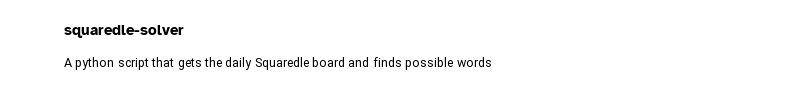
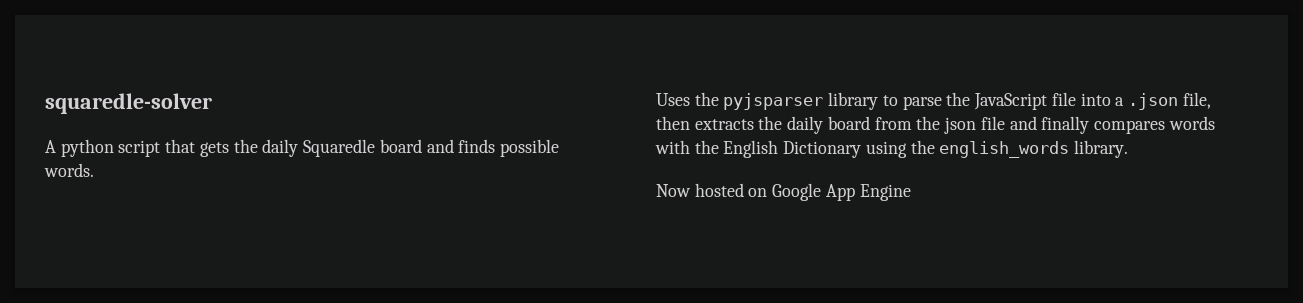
- A python script that gets the daily Squaredle board and finds possible words
+ A python script that gets the daily Squaredle board and finds possible words.
+ Uses the pyjsparser library to parse the JavaScript file into a .json file, then extracts the daily board from the json file and finally compares words with the English Dictionary using the english_words library.
+ Now hosted on Google App Engine

